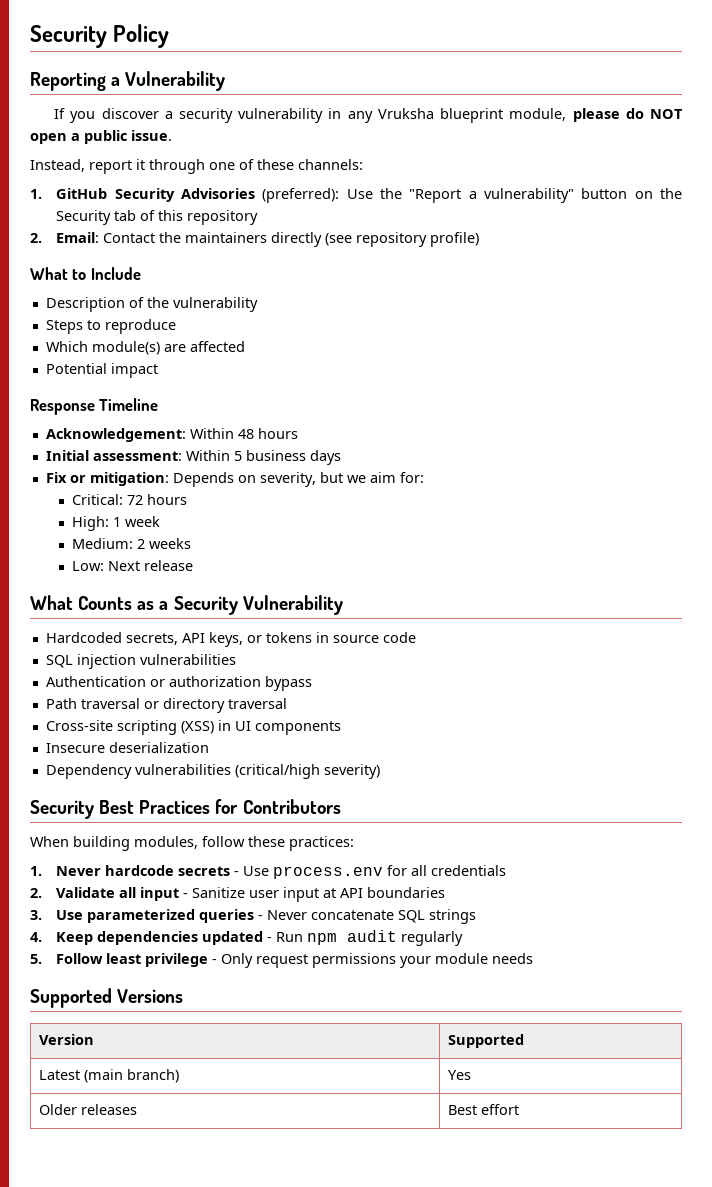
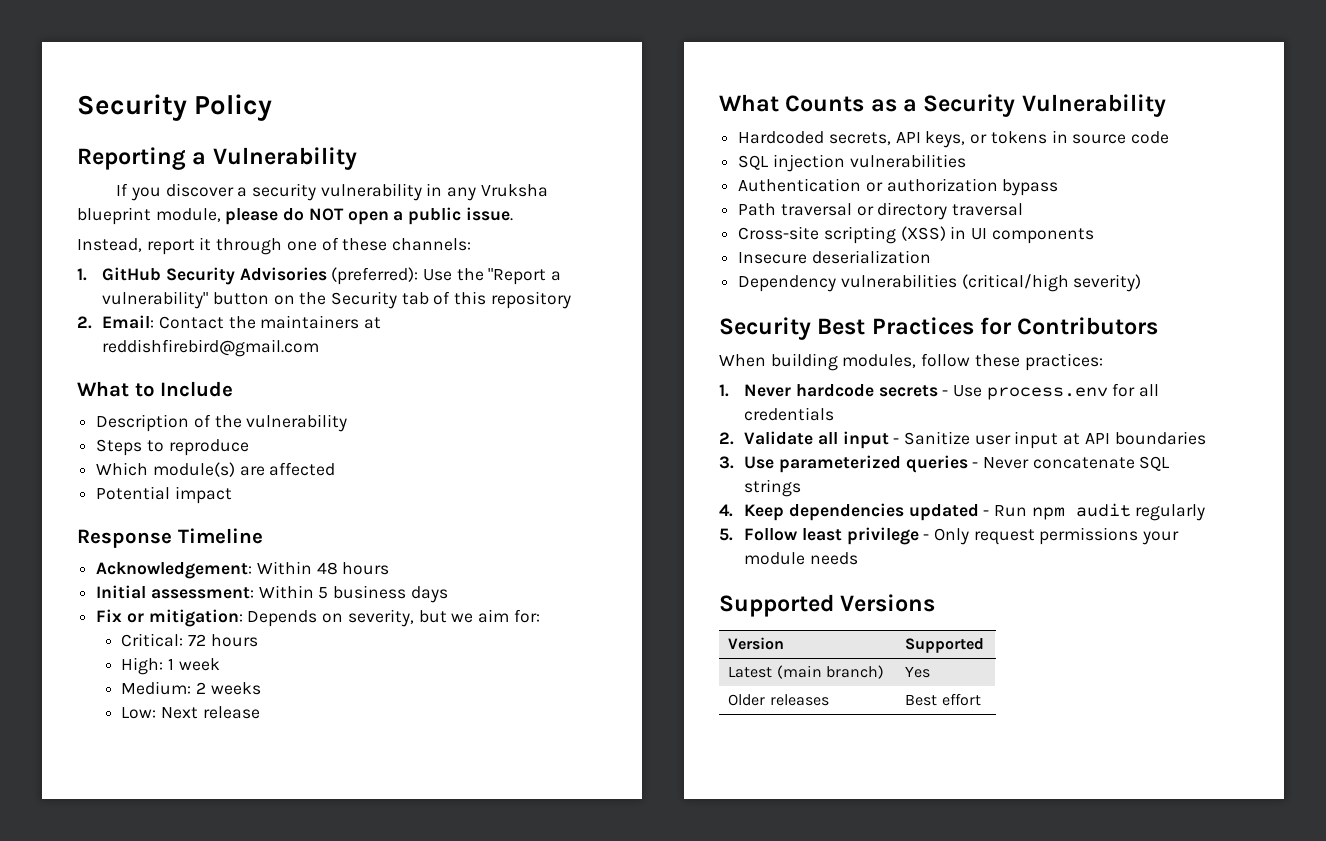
- 2. Email: Contact the maintainers directly (see repository profile)
+ 2. Email: Contact the maintainers at reddishfirebird@gmail.com

